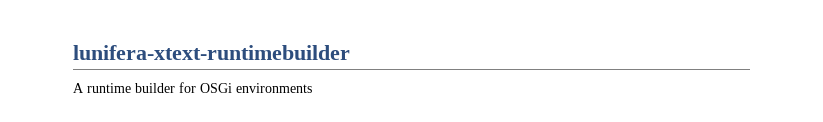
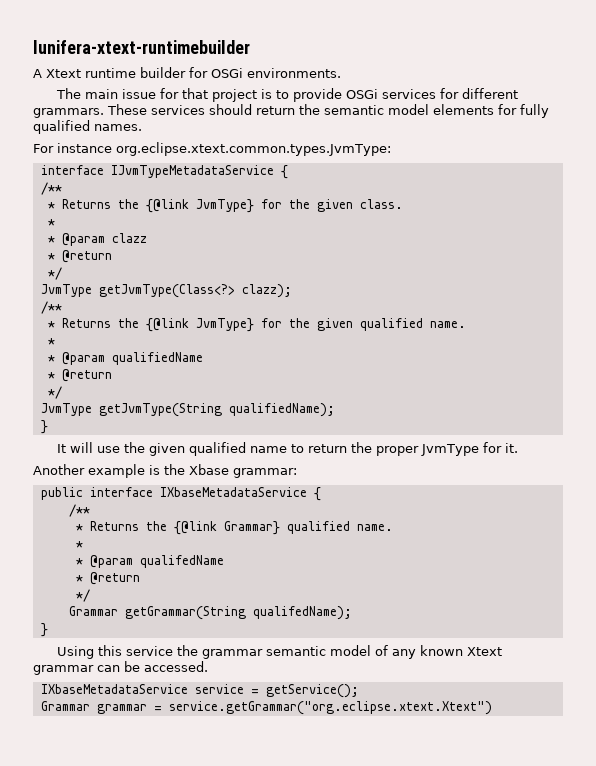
- A runtime builder for OSGi environments
+ A Xtext runtime builder for OSGi environments.
+ The main issue for that project is to provide OSGi services for different grammars. These services should return the semantic model elements for fully qualified names.
+ For instance org.eclipse.xtext.common.types.JvmType:
+ interface IJvmTypeMetadataService {
+ /**
+ * Returns the {@link JvmType} for the given class.
+ *
+ * @param clazz
+ * @return
+ */
+ JvmType getJvmType(Class<?> clazz);
+ /**
+ * Returns the {@link JvmType} for the given qualified name.
+ *
+ * @param qualifiedName
+ * @return
+ */
+ JvmType getJvmType(String qualifiedName);
+ }
+ It will use the given qualified name to return the proper JvmType for it.
+ Another example is the Xbase grammar:
+ public interface IXbaseMetadataService {
+ /**
+ * Returns the {@link Grammar} qualified name.
+ *
+ * @param qualifedName
+ * @return
+ */
+ Grammar getGrammar(String qualifedName);
+ }
+ Using this service the grammar semantic model of any known Xtext grammar can be accessed.
+ IXbaseMetadataService service = getService();
+ Grammar grammar = service.getGrammar("org.eclipse.xtext.Xtext")

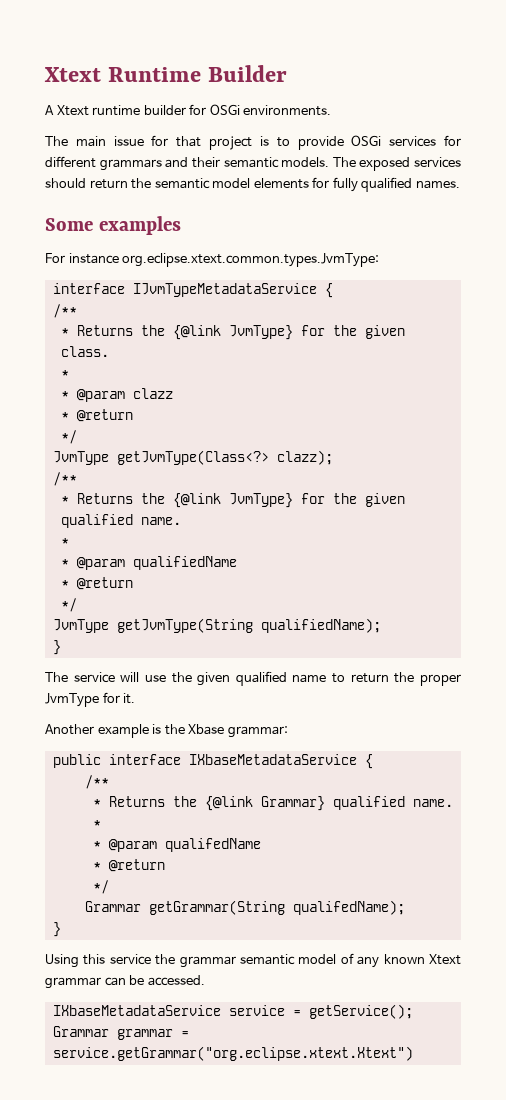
- lunifera-xtext-runtimebuilder
+ Xtext Runtime Builder
- The main issue for that project is to provide OSGi services for different grammars. These services should return the semantic model elements for fully qualified names.
+ The main issue for that project is to provide OSGi services for different grammars and their semantic models. The exposed services should return the semantic model elements for fully qualified names.
+ Some examples
- It will use the given qualified name to return the proper JvmType for it.
+ The service will use the given qualified name to return the proper JvmType for it.

